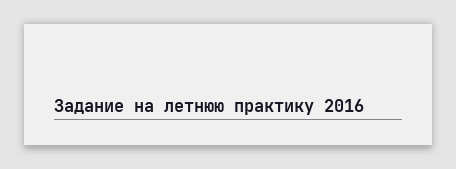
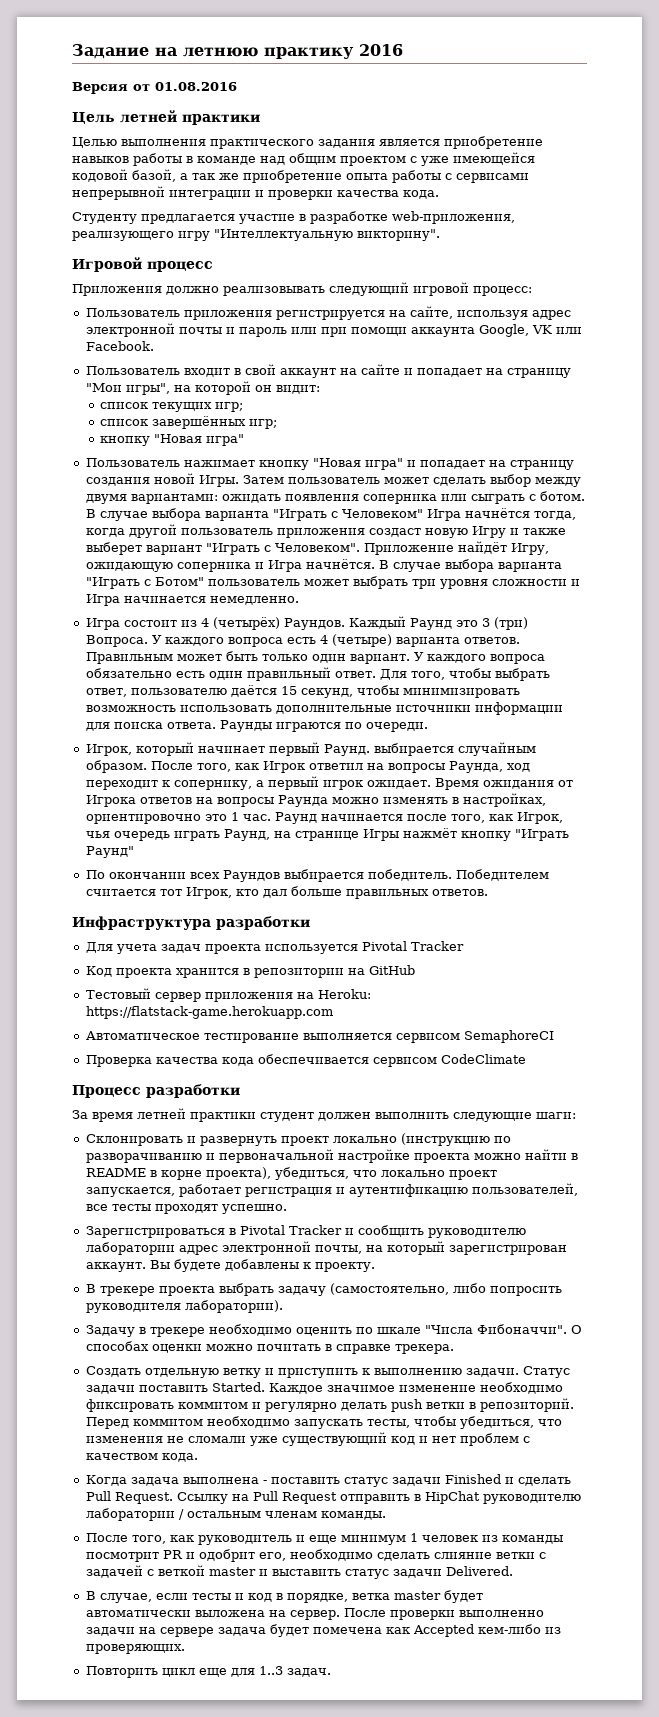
+ Версия от 01.08.2016
+ Цель летней практики
+ Целью выполнения практического задания является приобретение навыков работы в команде над общим проектом с уже имеющейся кодовой базой, а так же приобретение опыта работы с сервисами непрерывной интеграции и проверки качества кода.
+ Студенту предлагается участие в разработке web-приложения, реализующего игру "Интеллектуальную викторину".
+ Игровой процесс
+ Приложения должно реализовывать следующий игровой процесс:
+ Пользователь приложения регистрируется на сайте, используя адрес электронной почты и пароль или при помощи аккаунта Google, VK или Facebook.
+ Пользователь входит в свой аккаунт на сайте и попадает на страницу "Мои игры", на которой он видит:
+ список текущих игр;
+ список завершённых игр;
+ кнопку "Новая игра"
+ Пользователь нажимает кнопку "Новая игра" и попадает на страницу создания новой Игры. Затем пользователь может сделать выбор между двумя вариантами: ожидать появления соперника или сыграть с ботом. В случае выбора варианта "Играть с Человеком" Игра начнётся тогда, когда другой пользователь приложения создаст новую Игру и также выберет вариант "Играть с Человеком". Приложение найдёт Игру, ожидающую соперника и Игра начнётся. В случае выбора варианта "Играть с Ботом" пользователь может выбрать три уровня сложности и Игра начинается немедленно.
+ Игра состоит из 4 (четырёх) Раундов. Каждый Раунд это 3 (три) Вопроса. У каждого вопроса есть 4 (четыре) варианта ответов. Правильным может быть только один вариант. У каждого вопроса обязательно есть один правильный ответ. Для того, чтобы выбрать ответ, пользователю даётся 15 секунд, чтобы минимизировать возможность использовать дополнительные источники информации для поиска ответа. Раунды играются по очереди.
+ Игрок, который начинает первый Раунд. выбирается случайным образом. После того, как Игрок ответил на вопросы Раунда, ход переходит к сопернику, а первый игрок ожидает. Время ожидания от Игрока ответов на вопросы Раунда можно изменять в настройках, ориентировочно это 1 час. Раунд начинается после того, как Игрок, чья очередь играть Раунд, на странице Игры нажмёт кнопку "Играть Раунд"
+ По окончании всех Раундов выбирается победитель. Победителем считается тот Игрок, кто дал больше правильных ответов.
+ Инфраструктура разработки
+ Для учета задач проекта используется Pivotal Tracker
+ Код проекта хранится в репозитории на GitHub
+ Тестовый сервер приложения на Heroku: https://flatstack-game.herokuapp.com
+ Автоматическое тестирование выполняется сервисом SemaphoreCI
+ Проверка качества кода обеспечивается сервисом CodeClimate
+ Процесс разработки
+ За время летней практики студент должен выполнить следующие шаги:
+ Склонировать и развернуть проект локально (инструкцию по разворачиванию и первоначальной настройке проекта можно найти в README в корне проекта), убедиться, что локально проект запускается, работает регистрация и аутентификацию пользователей, все тесты проходят успешно.
+ Зарегистрироваться в Pivotal Tracker и сообщить руководителю лаборатории адрес электронной почты, на который зарегистрирован аккаунт. Вы будете добавлены к проекту.
+ В трекере проекта выбрать задачу (самостоятельно, либо попросить руководителя лаборатории).
+ Задачу в трекере необходимо оценить по шкале "Числа Фибоначчи". О способах оценки можно почитать в справке трекера.
+ Создать отдельную ветку и приступить к выполнению задачи. Статус задачи поставить Started. Каждое значимое изменение необходимо фиксировать коммитом и регулярно делать push ветки в репозиторий. Перед коммитом необходимо запускать тесты, чтобы убедиться, что изменения не сломали уже существующий код и нет проблем с качеством кода.
+ Когда задача выполнена - поставить статус задачи Finished и сделать Pull Request. Ссылку на Pull Request отправить в HipChat руководителю лаборатории / остальным членам команды.
+ После того, как руководитель и еще минимум 1 человек из команды посмотрит PR и одобрит его, необходимо сделать слияние ветки с задачей с веткой master и выставить статус задачи Delivered.
+ В случае, если тесты и код в порядке, ветка master будет автоматически выложена на сервер. После проверки выполненно задачи на сервере задача будет помечена как Accepted кем-либо из проверяющих.
+ Повторить цикл еще для 1..3 задач.

